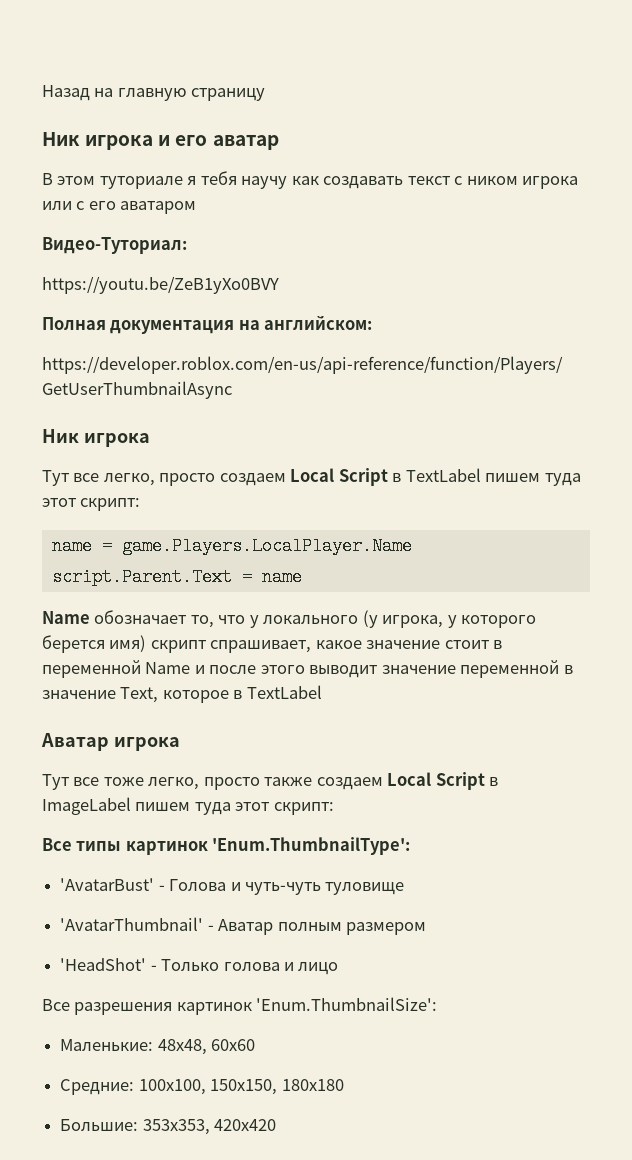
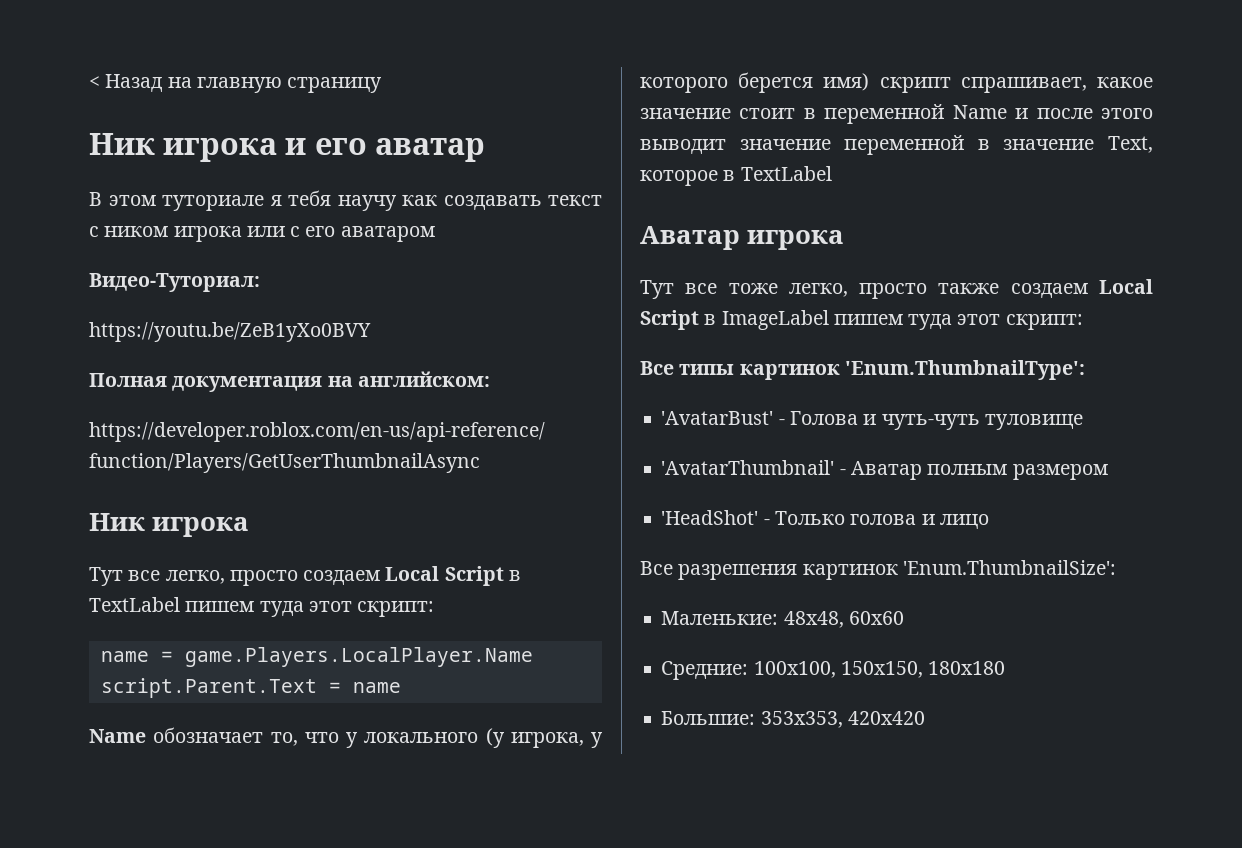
- Назад на главную страницу
+ < Назад на главную страницу

